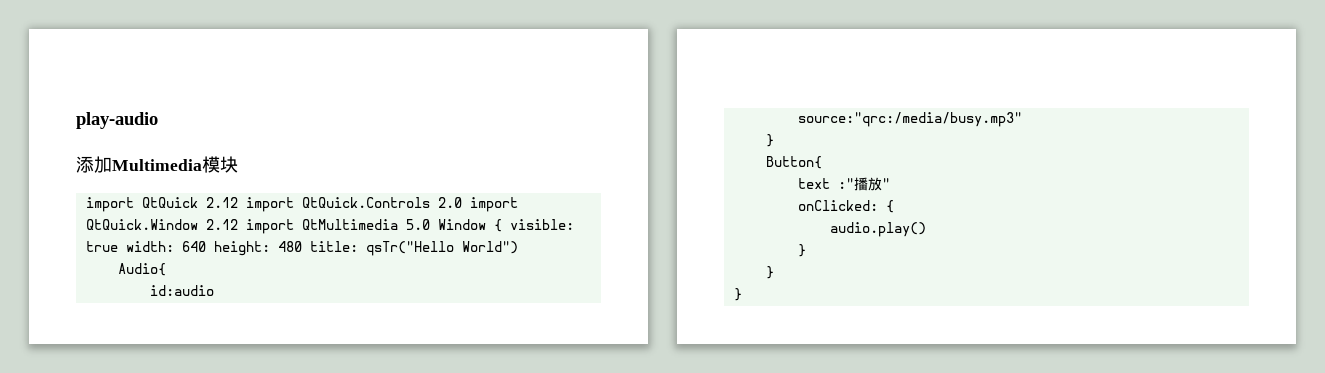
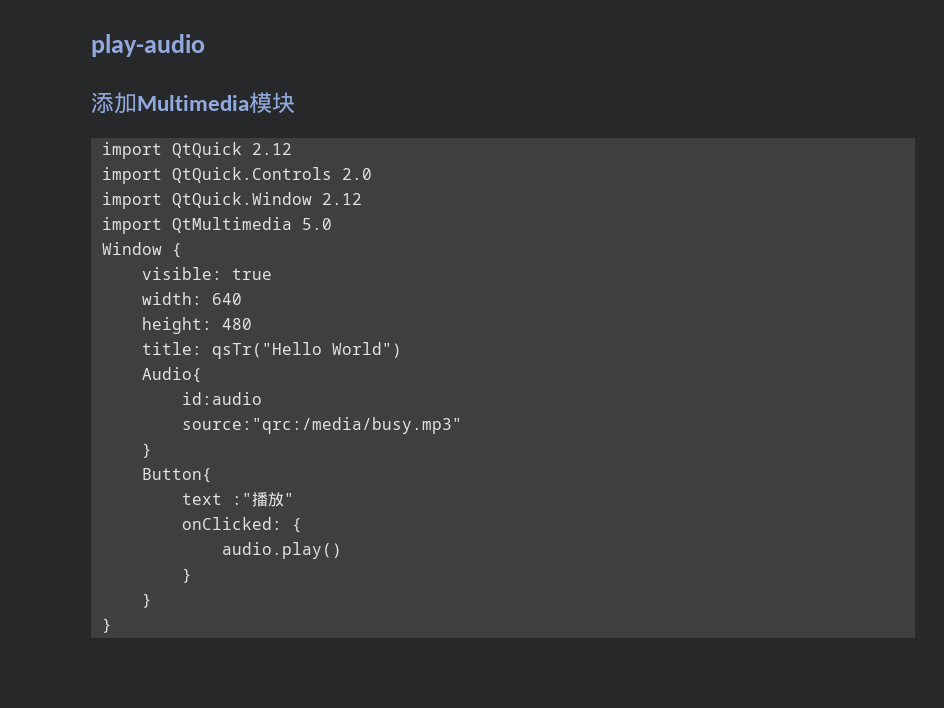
- import QtQuick 2.12 import QtQuick.Controls 2.0 import QtQuick.Window 2.12 import QtMultimedia 5.0 Window { visible: true width: 640 height: 480 title: qsTr("Hello World")
+ import QtQuick 2.12
+ import QtQuick.Controls 2.0
+ import QtQuick.Window 2.12
+ import QtMultimedia 5.0
+ Window {
+ visible: true
+ width: 640
+ height: 480
+ title: qsTr("Hello World")

